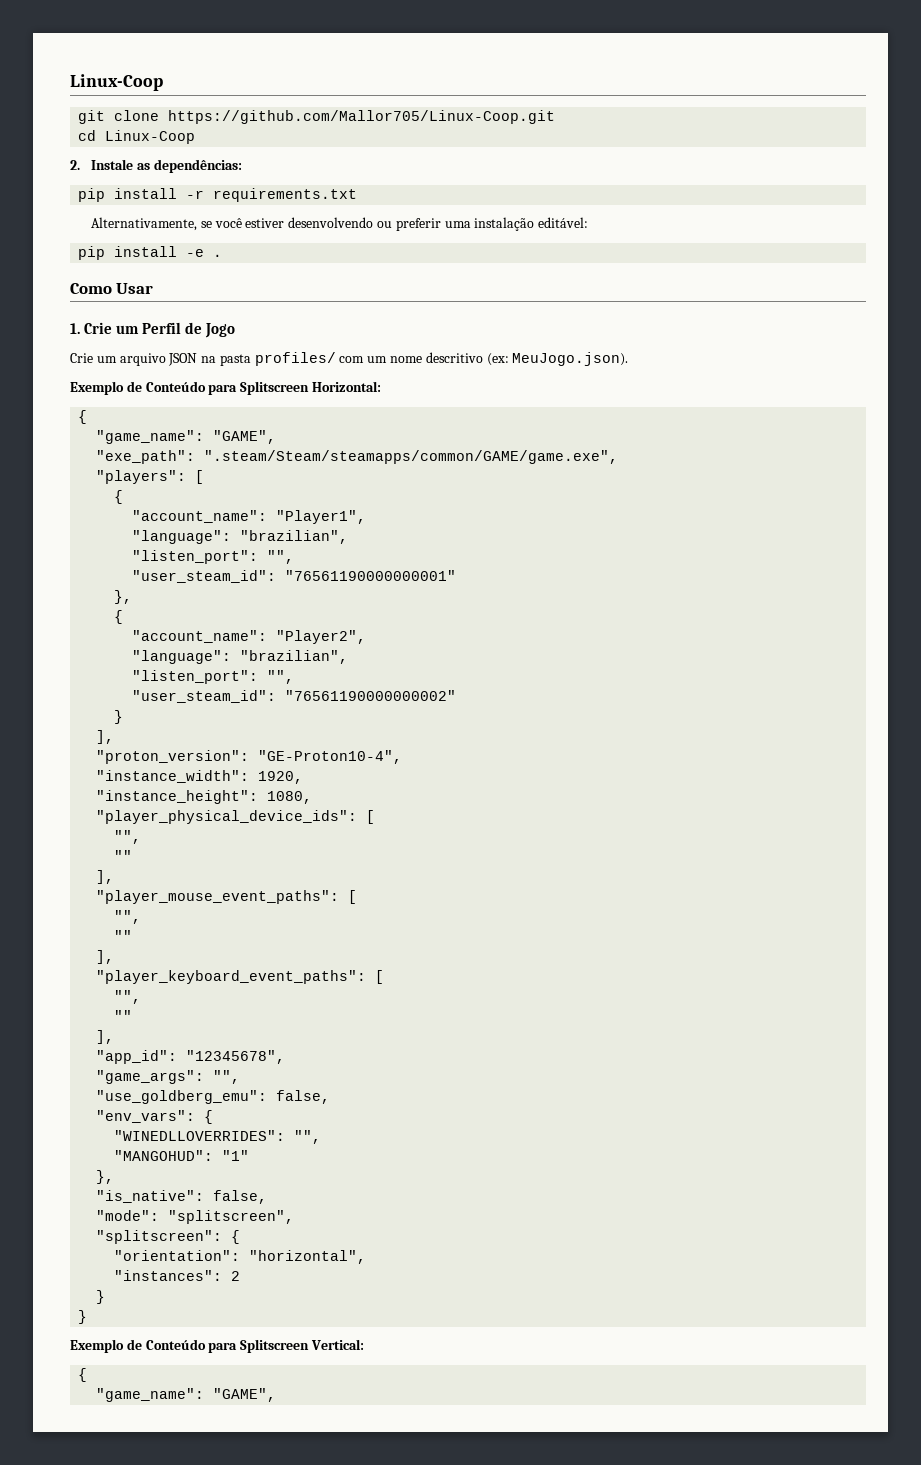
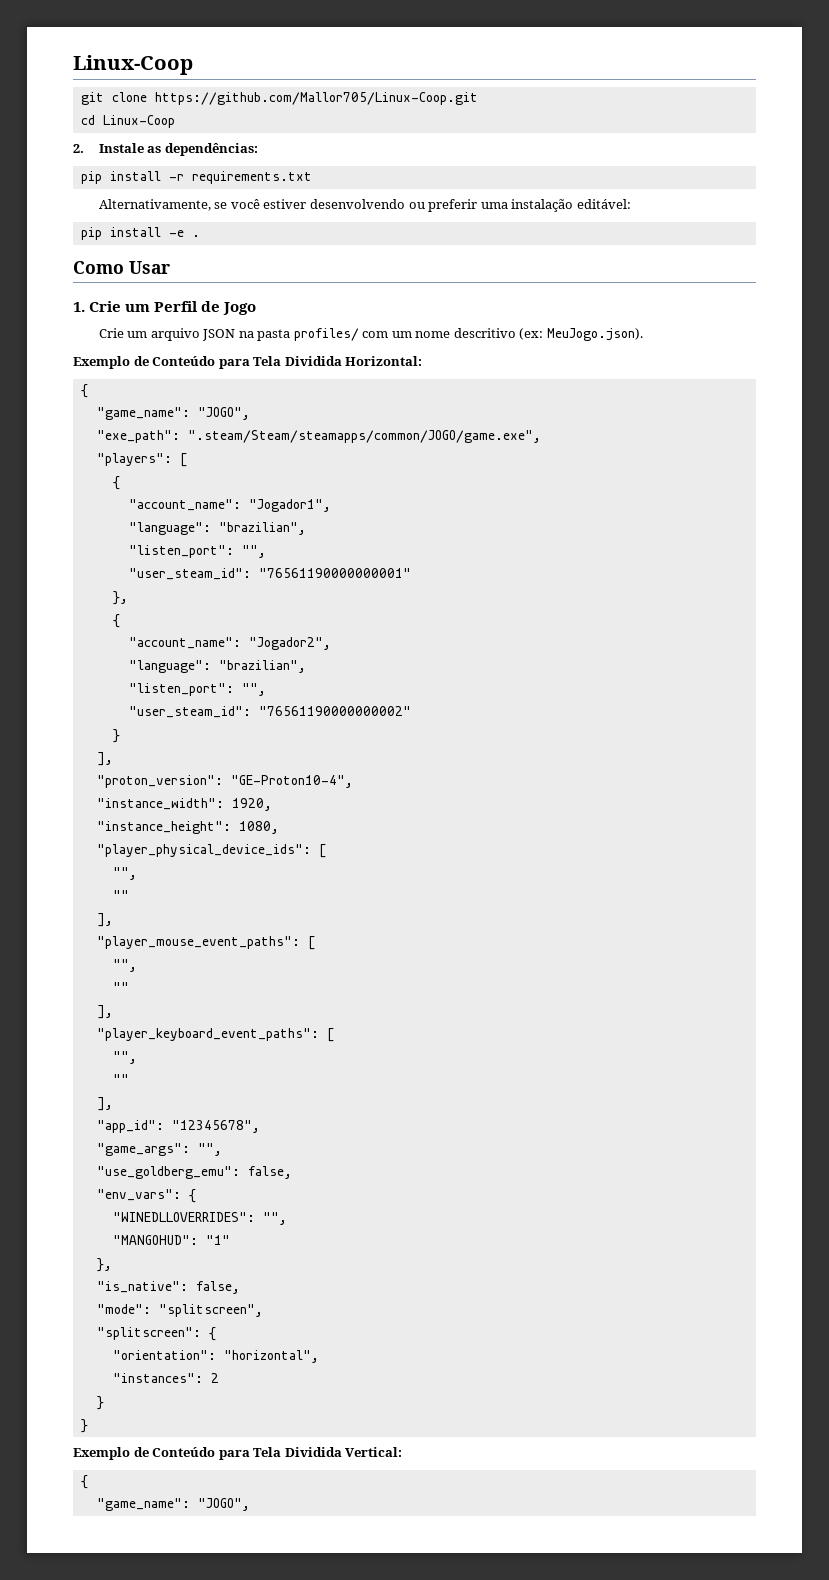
- Exemplo de Conteúdo para Splitscreen Horizontal:
+ Exemplo de Conteúdo para Tela Dividida Horizontal:
  {
- "game_name": "GAME",
+ "game_name": "JOGO",
- "exe_path": ".steam/Steam/steamapps/common/GAME/game.exe",
+ "exe_path": ".steam/Steam/steamapps/common/JOGO/game.exe",
- "account_name": "Player1",
+ "account_name": "Jogador1",
- "account_name": "Player2",
+ "account_name": "Jogador2",
- Exemplo de Conteúdo para Splitscreen Vertical:
+ Exemplo de Conteúdo para Tela Dividida Vertical:
  {
- "game_name": "GAME",
+ "game_name": "JOGO",

